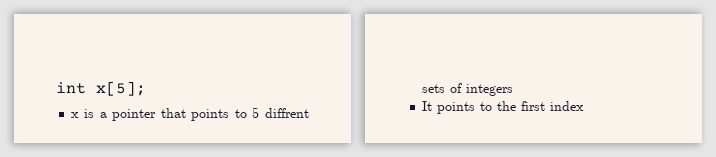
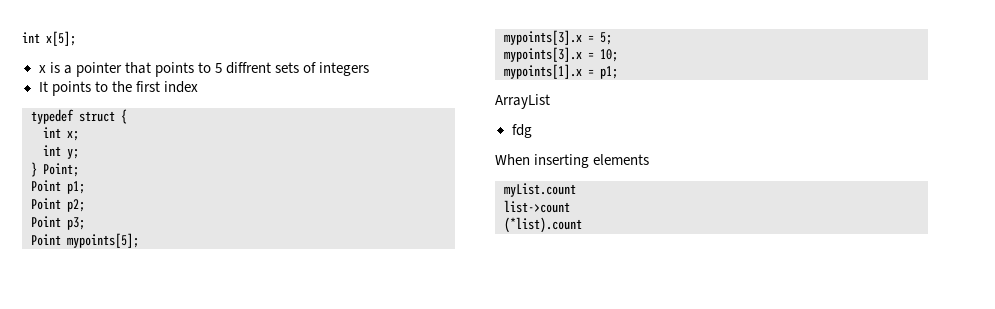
+ typedef struct {
+ int x;
+ int y;
+ } Point;
+ Point p1;
+ Point p2;
+ Point p3;
+ Point mypoints[5];
+ mypoints[3].x = 5;
+ mypoints[3].x = 10;
+ mypoints[1].x = p1;
+ ArrayList
+ fdg
+ When inserting elements
+ myList.count
+ list->count
+ (*list).count

